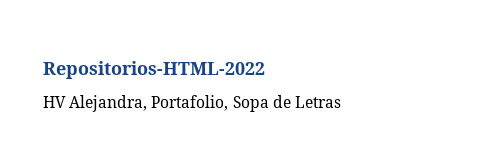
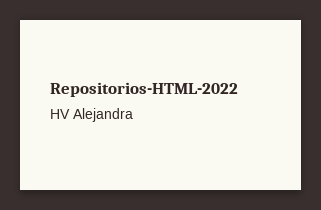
- HV Alejandra, Portafolio, Sopa de Letras
+ HV Alejandra

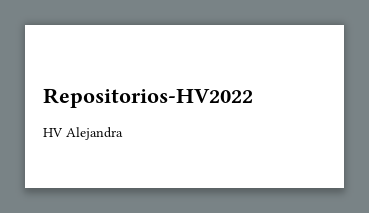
- Repositorios-HTML-2022
+ Repositorios-HV2022

